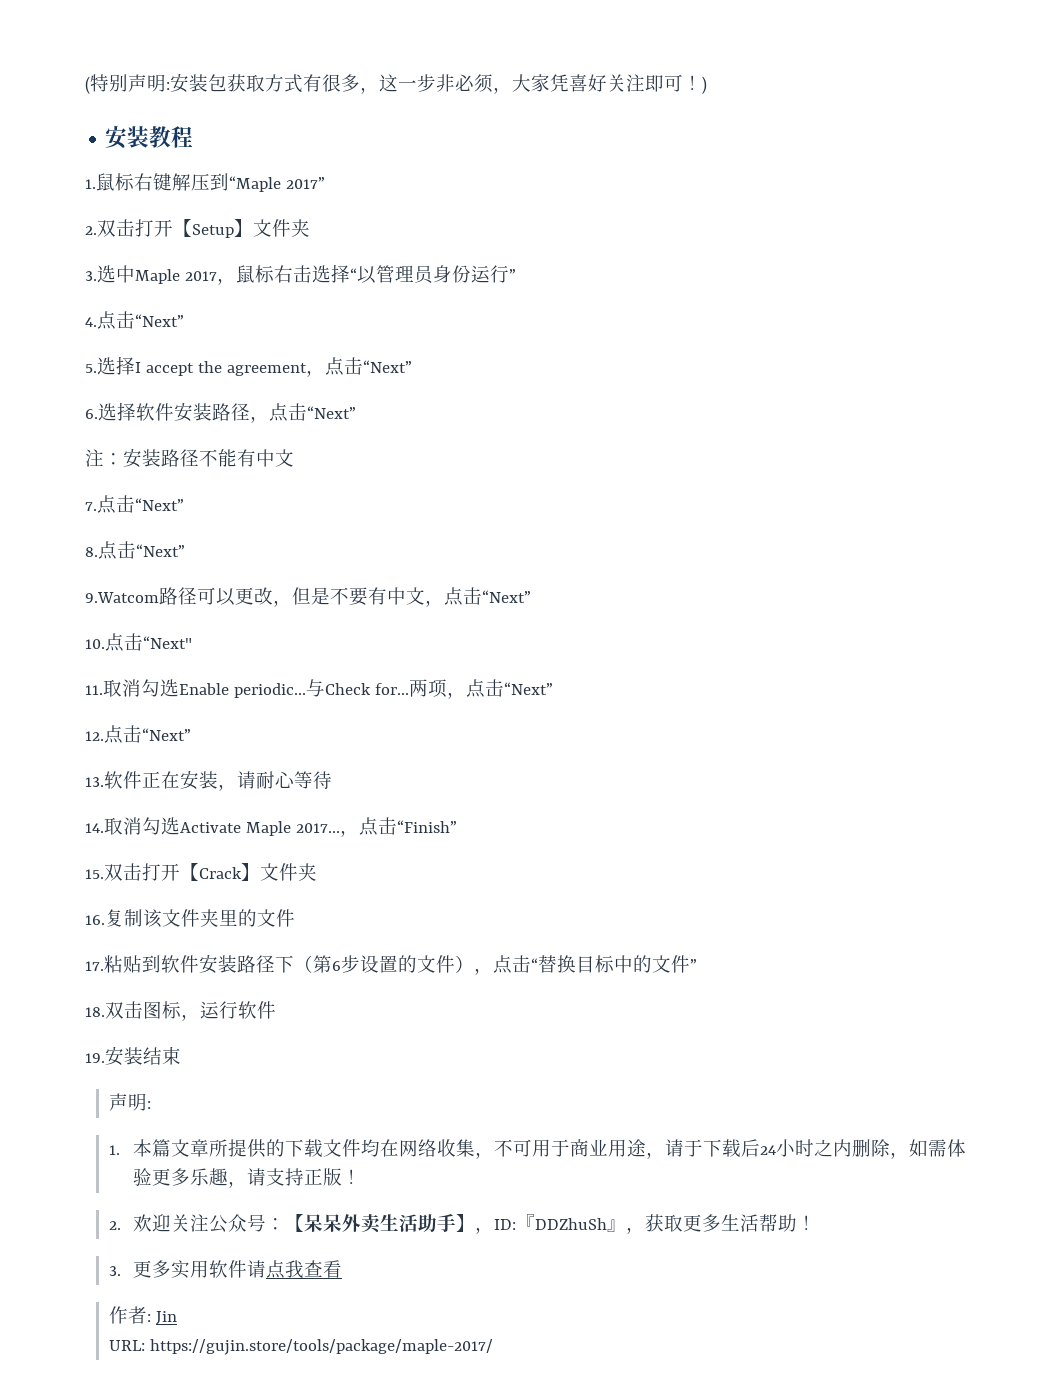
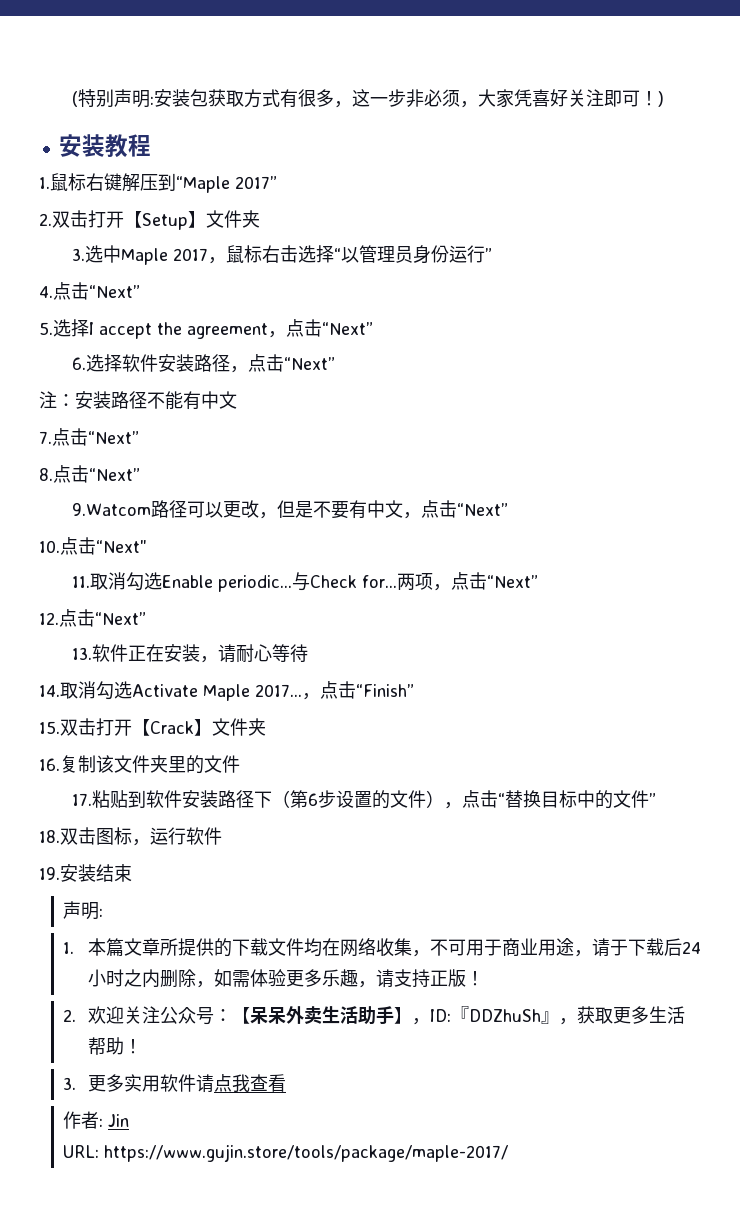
- URL: https://gujin.store/tools/package/maple-2017/
+ URL: https://www.gujin.store/tools/package/maple-2017/

